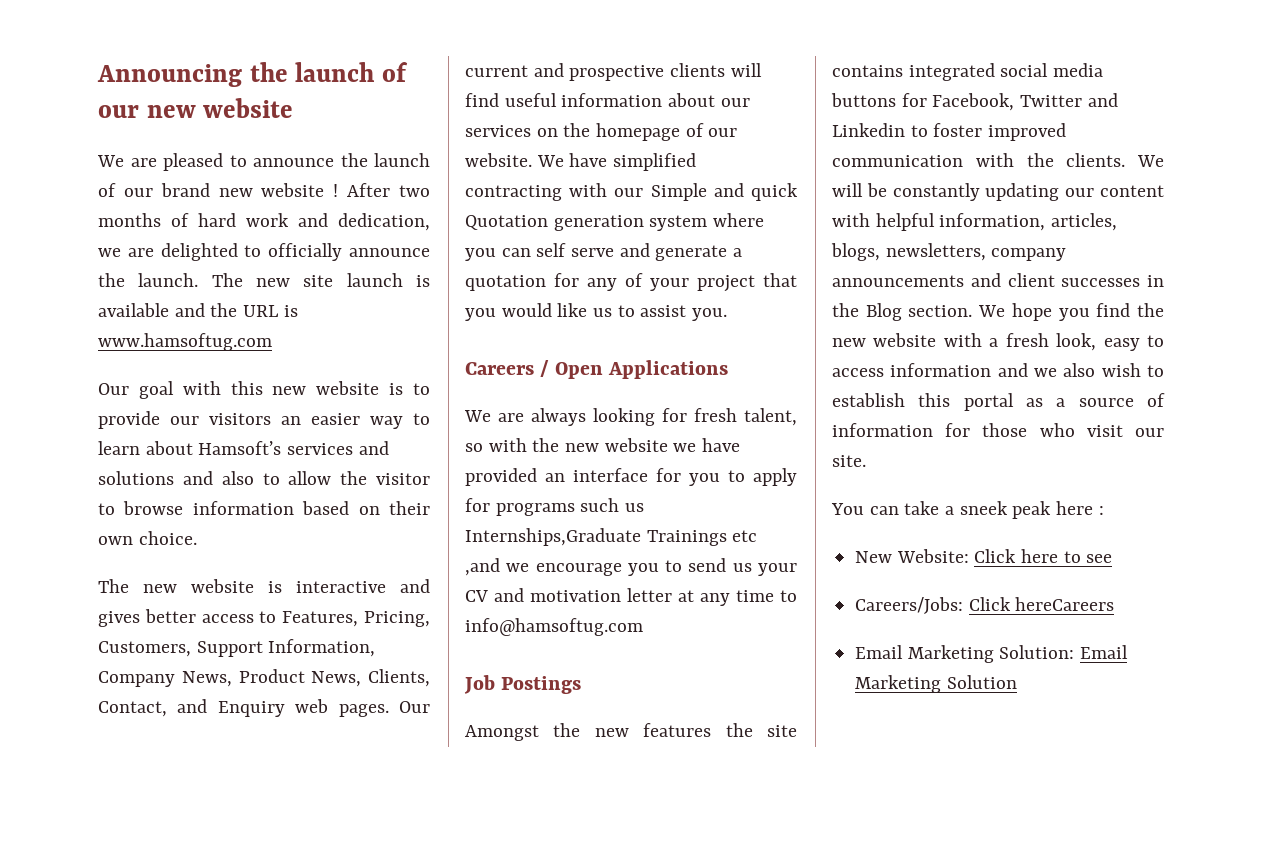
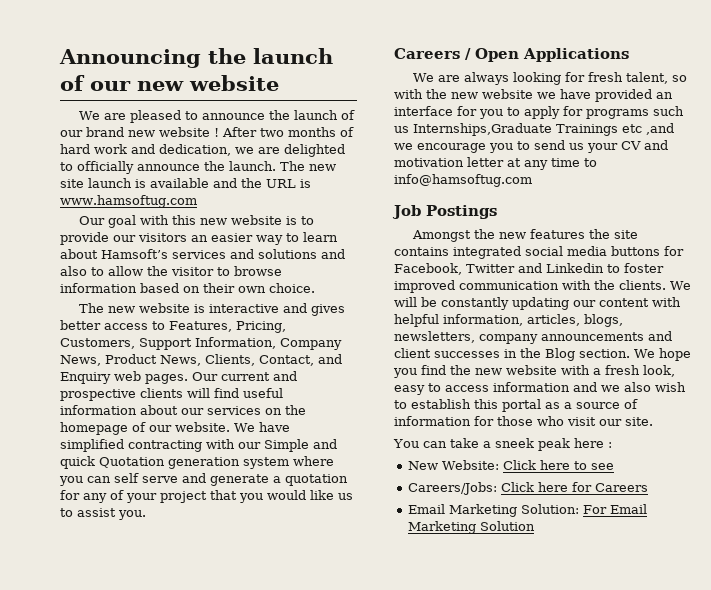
- Careers/Jobs: Click hereCareers
+ Careers/Jobs: Click here for Careers
- Email Marketing Solution: Email Marketing Solution
+ Email Marketing Solution: For Email Marketing Solution

